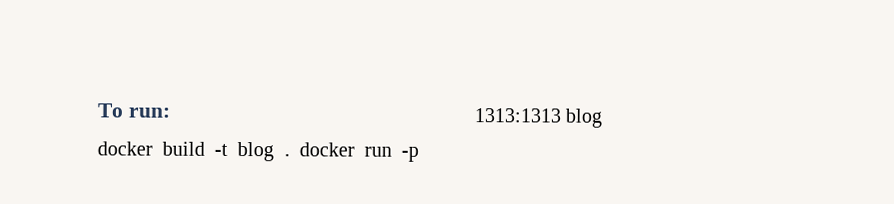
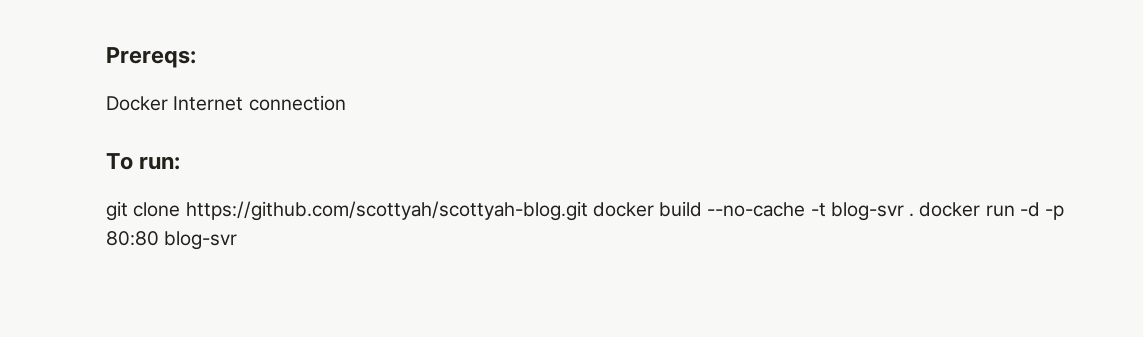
+ Prereqs:
+ Docker Internet connection
  To run:
- docker build -t blog . docker run -p 1313:1313 blog
+ git clone https://github.com/scottyah/scottyah-blog.git docker build --no-cache -t blog-svr . docker run -d -p 80:80 blog-svr

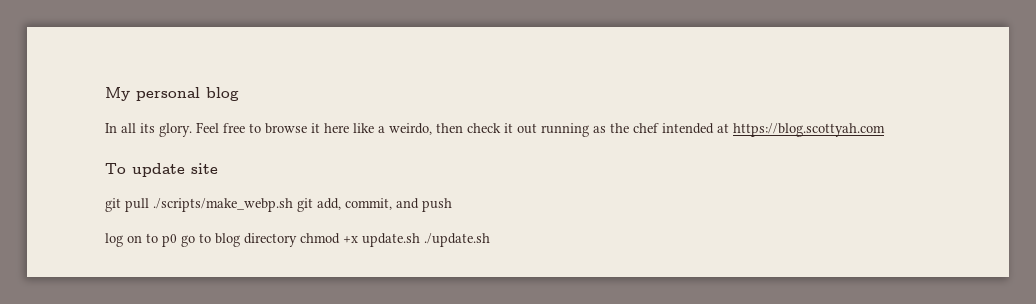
- Prereqs:
- Docker Internet connection
+ My personal blog
+ In all its glory. Feel free to browse it here like a weirdo, then check it out running as the chef intended at https://blog.scottyah.com
- To run:
- git clone https://github.com/scottyah/scottyah-blog.git docker build --no-cache -t blog-svr . docker run -d -p 80:80 blog-svr
+ To update site
+ git pull ./scripts/make_webp.sh git add, commit, and push
+ log on to p0 go to blog directory chmod +x update.sh ./update.sh

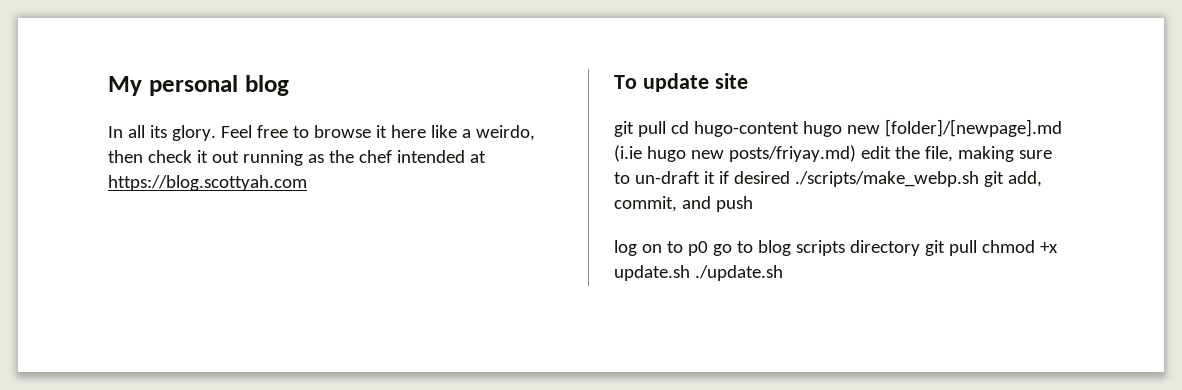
- git pull ./scripts/make_webp.sh git add, commit, and push
+ git pull cd hugo-content hugo new [folder]/[newpage].md (i.ie hugo new posts/friyay.md) edit the file, making sure to un-draft it if desired ./scripts/make_webp.sh git add, commit, and push
- log on to p0 go to blog directory chmod +x update.sh ./update.sh
+ log on to p0 go to blog scripts directory git pull chmod +x update.sh ./update.sh

